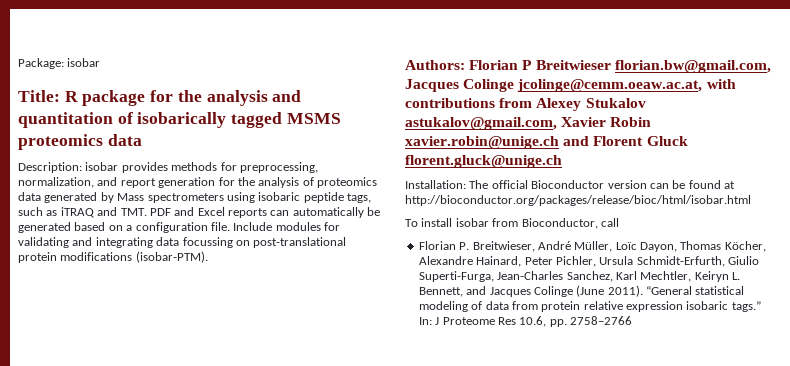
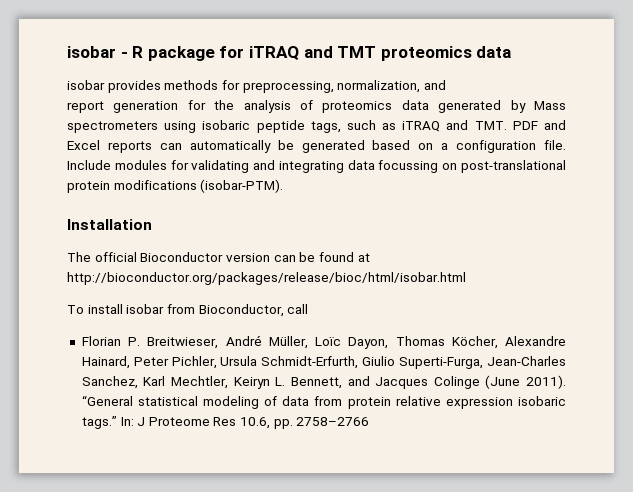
- Package: isobar
- Title: R package for the analysis and quantitation of isobarically tagged MSMS proteomics data
+ isobar - R package for iTRAQ and TMT proteomics data
- Description: isobar provides methods for preprocessing, normalization, and report generation for the analysis of proteomics data generated by Mass spectrometers using isobaric peptide tags, such as iTRAQ and TMT. PDF and Excel reports can automatically be generated based on a configuration file.
+ isobar provides methods for preprocessing, normalization, and
+ report generation for the analysis of proteomics data generated by Mass spectrometers using isobaric peptide tags, such as iTRAQ and TMT. PDF and Excel reports can automatically be generated based on a configuration file.
- Authors: Florian P Breitwieser florian.bw@gmail.com, Jacques Colinge jcolinge@cemm.oeaw.ac.at, with contributions from Alexey Stukalov astukalov@gmail.com, Xavier Robin xavier.robin@unige.ch and Florent Gluck florent.gluck@unige.ch
- Installation: The official Bioconductor version can be found at http://bioconductor.org/packages/release/bioc/html/isobar.html
+ Installation
+ The official Bioconductor version can be found at http://bioconductor.org/packages/release/bioc/html/isobar.html

